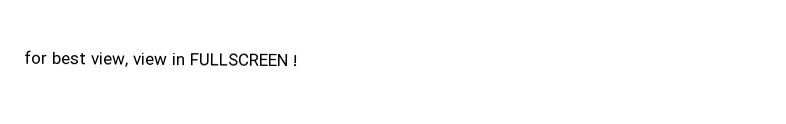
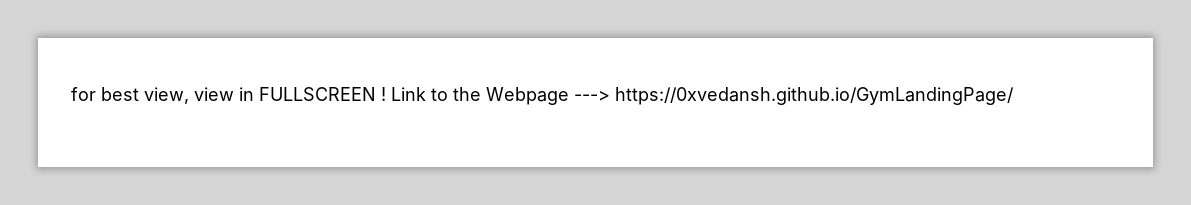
+ Link to the Webpage ---> https://0xvedansh.github.io/GymLandingPage/

